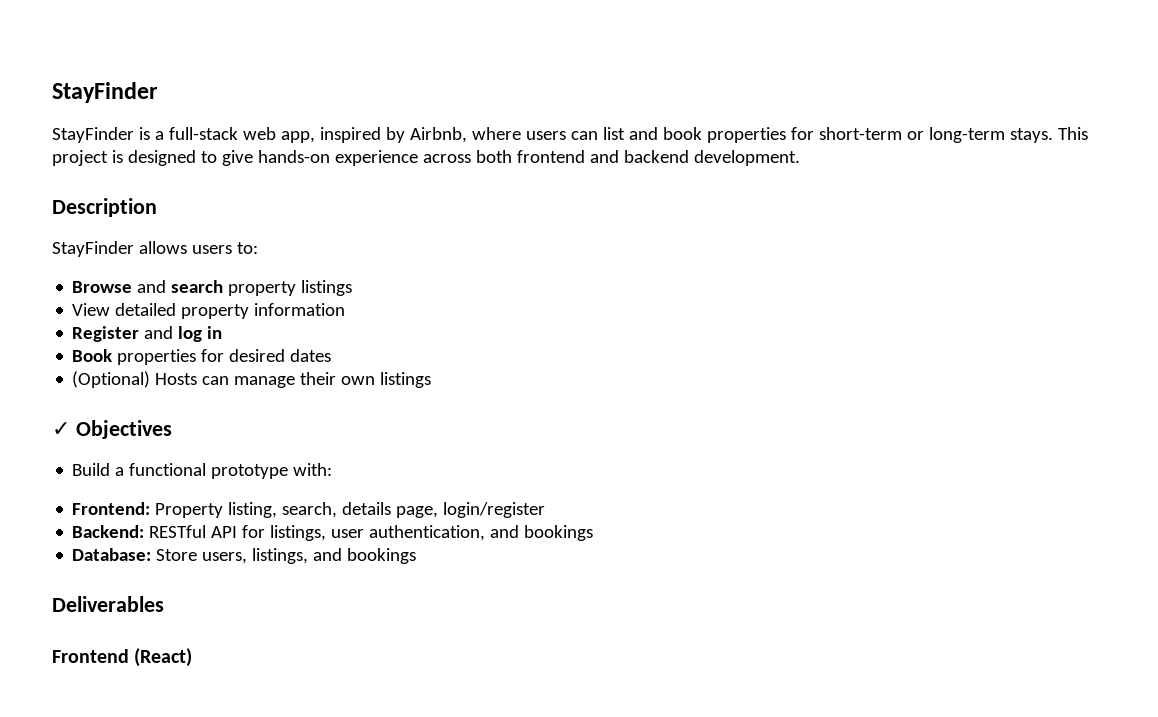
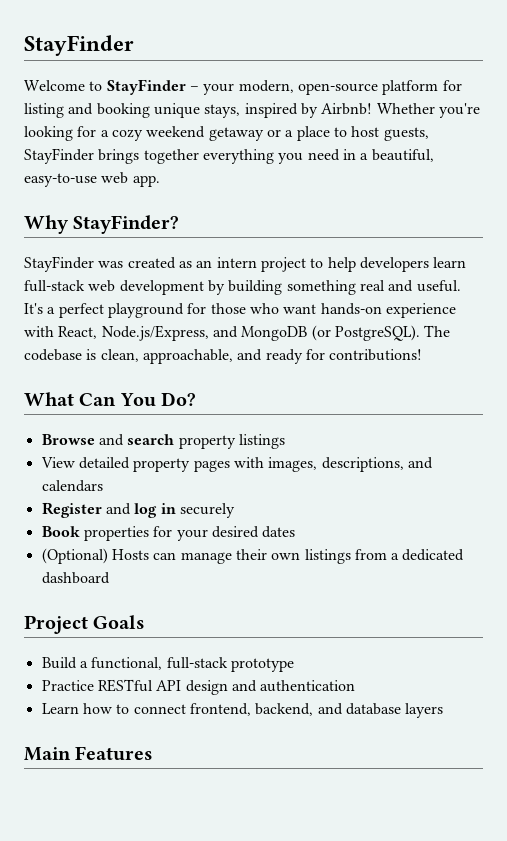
- StayFinder is a full-stack web app, inspired by Airbnb, where users can list and book properties for short-term or long-term stays. This project is designed to give hands-on experience across both frontend and backend development.
- Description
- StayFinder allows users to:
+ Welcome to StayFinder – your modern, open-source platform for listing and booking unique stays, inspired by Airbnb! Whether you're looking for a cozy weekend getaway or a place to host guests, StayFinder brings together everything you need in a beautiful, easy-to-use web app.
+ Why StayFinder?
+ StayFinder was created as an intern project to help developers learn full-stack web development by building something real and useful. It's a perfect playground for those who want hands-on experience with React, Node.js/Express, and MongoDB (or PostgreSQL). The codebase is clean, approachable, and ready for contributions!
+ What Can You Do?
- View detailed property information
+ View detailed property pages with images, descriptions, and calendars
- Register and log in
+ Register and log in securely
- Book properties for desired dates
+ Book properties for your desired dates
- (Optional) Hosts can manage their own listings
- ✓ Objectives
+ (Optional) Hosts can manage their own listings from a dedicated dashboard
+ Project Goals
- Build a functional prototype with:
- Frontend: Property listing, search, details page, login/register
- Backend: RESTful API for listings, user authentication, and bookings
- Database: Store users, listings, and bookings
- Deliverables
- Frontend (React)
+ Build a functional, full-stack prototype
+ Practice RESTful API design and authentication
+ Learn how to connect frontend, backend, and database layers
+ Main Features

